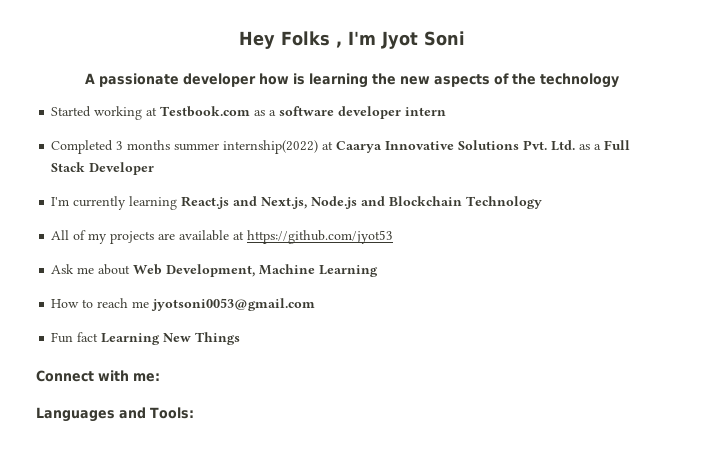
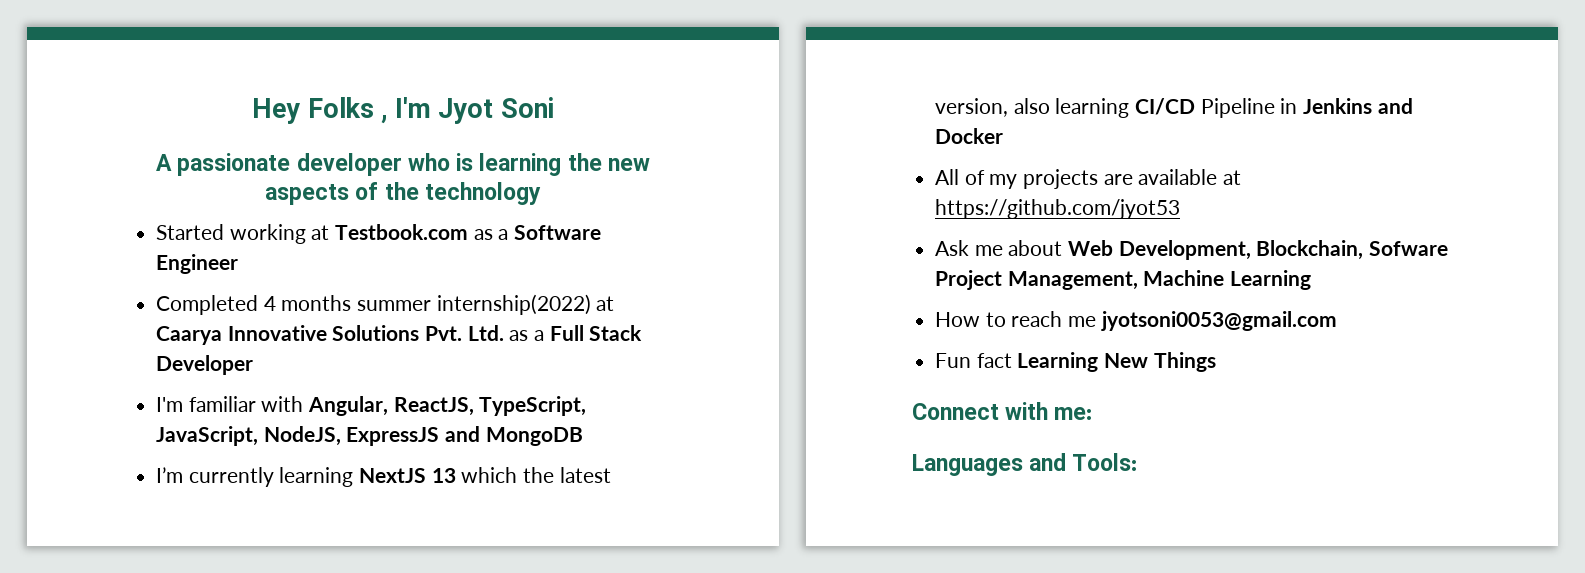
- A passionate developer how is learning the new aspects of the technology
+ A passionate developer who is learning the new aspects of the technology
- Started working at Testbook.com as a software developer intern
+ Started working at Testbook.com as a Software Engineer
- Completed 3 months summer internship(2022) at Caarya Innovative Solutions Pvt. Ltd. as a Full Stack Developer
+ Completed 4 months summer internship(2022) at Caarya Innovative Solutions Pvt. Ltd. as a Full Stack Developer
- I'm currently learning React.js and Next.js, Node.js and Blockchain Technology
+ I'm familiar with Angular, ReactJS, TypeScript, JavaScript, NodeJS, ExpressJS and MongoDB
+ I’m currently learning NextJS 13 which the latest version, also learning CI/CD Pipeline in Jenkins and Docker
- Ask me about Web Development, Machine Learning
+ Ask me about Web Development, Blockchain, Sofware Project Management, Machine Learning

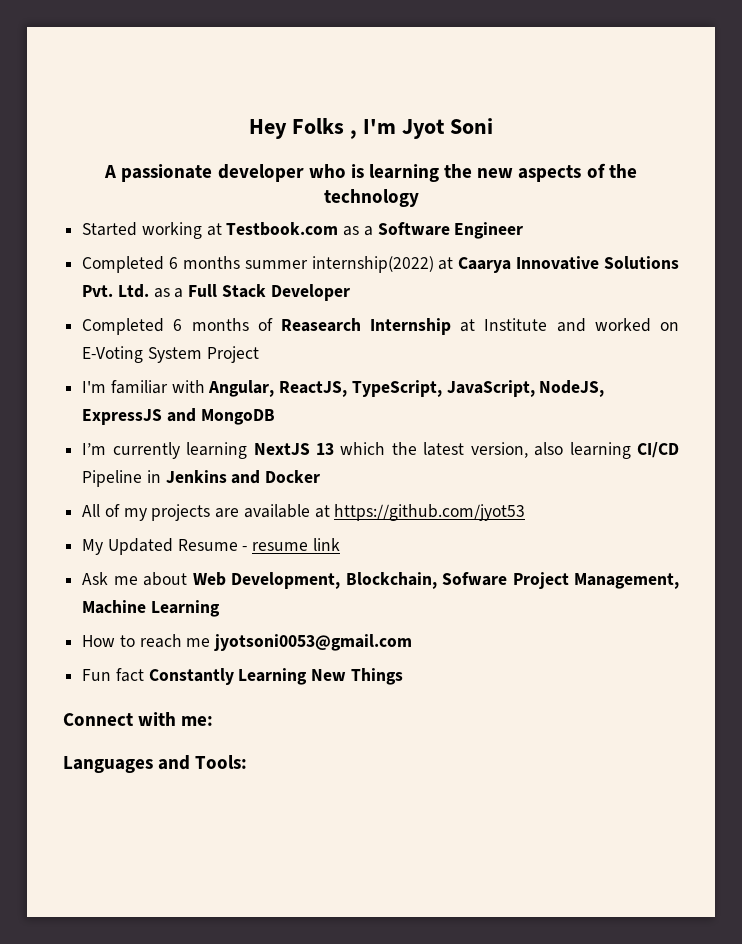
- Completed 4 months summer internship(2022) at Caarya Innovative Solutions Pvt. Ltd. as a Full Stack Developer
+ Completed 6 months summer internship(2022) at Caarya Innovative Solutions Pvt. Ltd. as a Full Stack Developer
+ Completed 6 months of Reasearch Internship at Institute and worked on E-Voting System Project
+ My Updated Resume - resume link
- Fun fact Learning New Things
+ Fun fact Constantly Learning New Things

